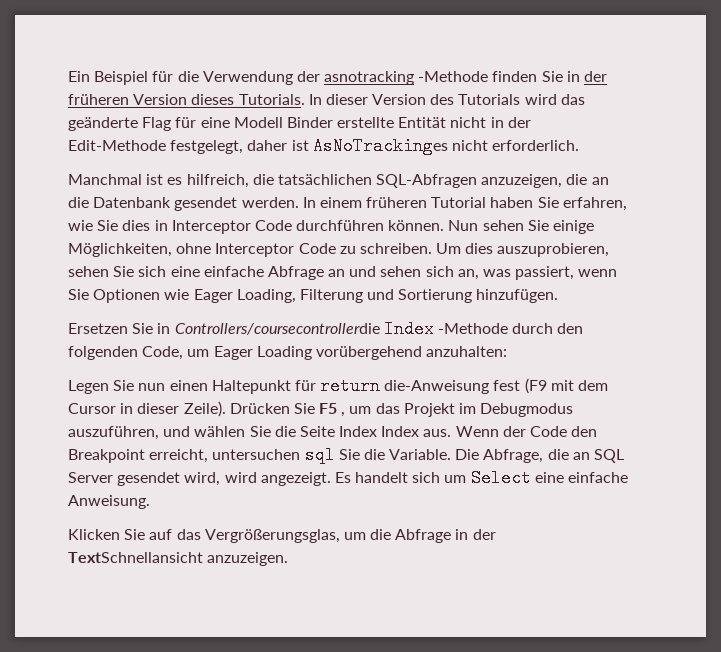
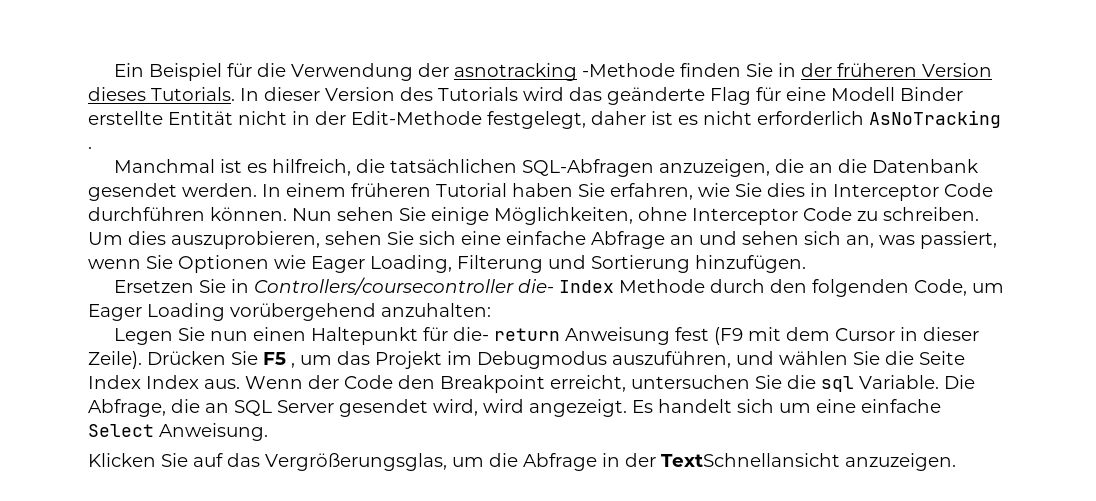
- In dieser Version des Tutorials wird das geänderte Flag für eine Modell Binder erstellte Entität nicht in der Edit-Methode festgelegt, daher ist AsNoTrackinges nicht erforderlich.
+ In dieser Version des Tutorials wird das geänderte Flag für eine Modell Binder erstellte Entität nicht in der Edit-Methode festgelegt, daher ist es nicht erforderlich AsNoTracking .
- Ersetzen Sie in Controllers/coursecontrollerdie Index -Methode durch den folgenden Code, um Eager Loading vorübergehend anzuhalten:
+ Ersetzen Sie in Controllers/coursecontroller die- Index Methode durch den folgenden Code, um Eager Loading vorübergehend anzuhalten:
- Legen Sie nun einen Haltepunkt für return die-Anweisung fest (F9 mit dem Cursor in dieser Zeile).
+ Legen Sie nun einen Haltepunkt für die- return Anweisung fest (F9 mit dem Cursor in dieser Zeile).
- Wenn der Code den Breakpoint erreicht, untersuchen sql Sie die Variable.
+ Wenn der Code den Breakpoint erreicht, untersuchen Sie die sql Variable.
- Es handelt sich um Select eine einfache Anweisung.
+ Es handelt sich um eine einfache Select Anweisung.

